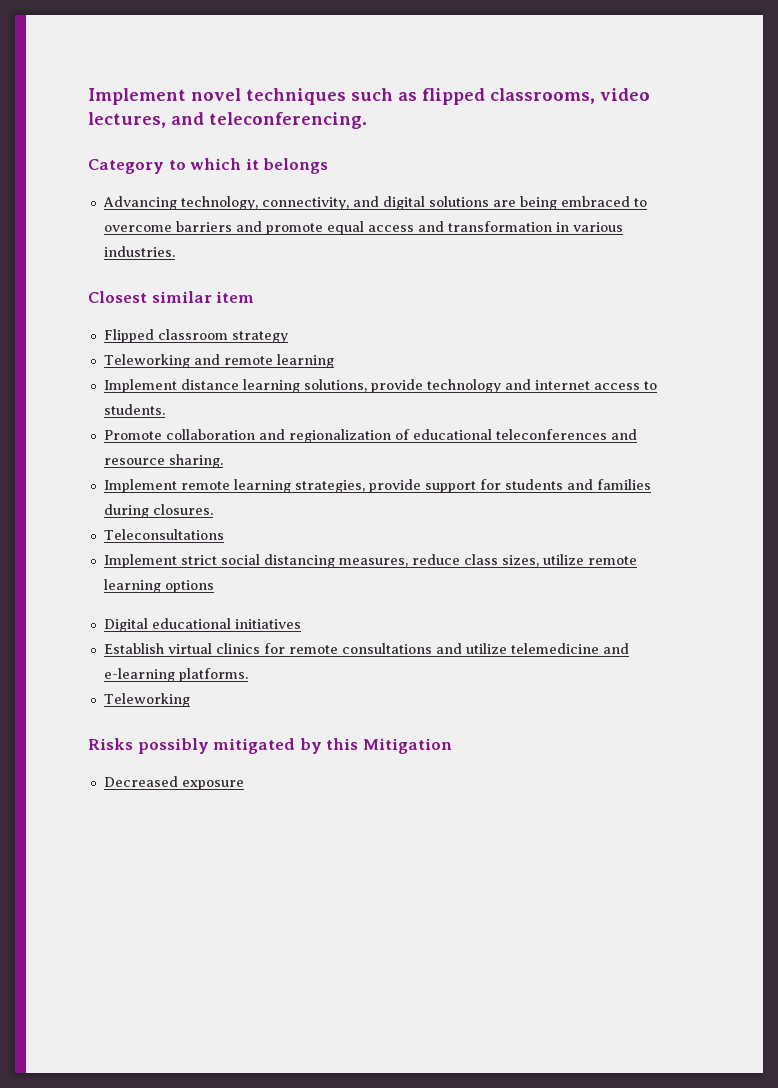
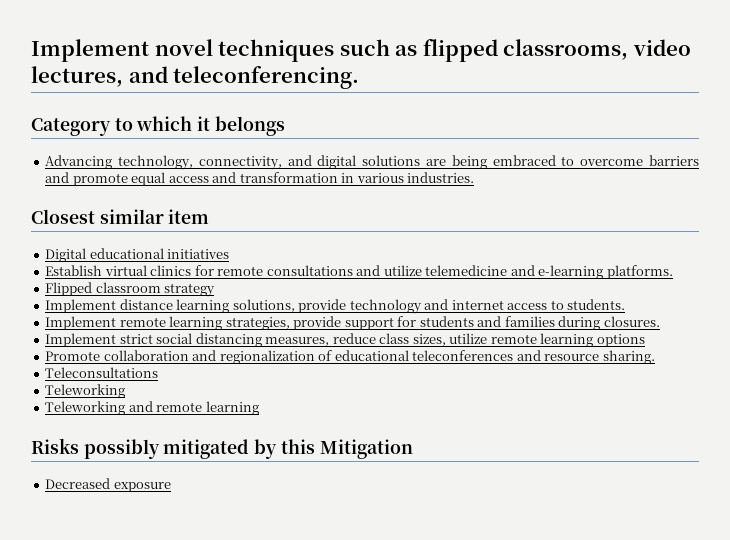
- Flipped classroom strategy
- Teleworking and remote learning
- Implement distance learning solutions, provide technology and internet access to students.
- Promote collaboration and regionalization of educational teleconferences and resource sharing.
- Implement remote learning strategies, provide support for students and families during closures.
- Teleconsultations
- Implement strict social distancing measures, reduce class sizes, utilize remote learning options
  Establish virtual clinics for remote consultations and utilize telemedicine and e-learning platforms.
+ Flipped classroom strategy
+ Implement distance learning solutions, provide technology and internet access to students.
+ Implement remote learning strategies, provide support for students and families during closures.
+ Implement strict social distancing measures, reduce class sizes, utilize remote learning options
+ Promote collaboration and regionalization of educational teleconferences and resource sharing.
+ Teleconsultations
  Teleworking
+ Teleworking and remote learning

